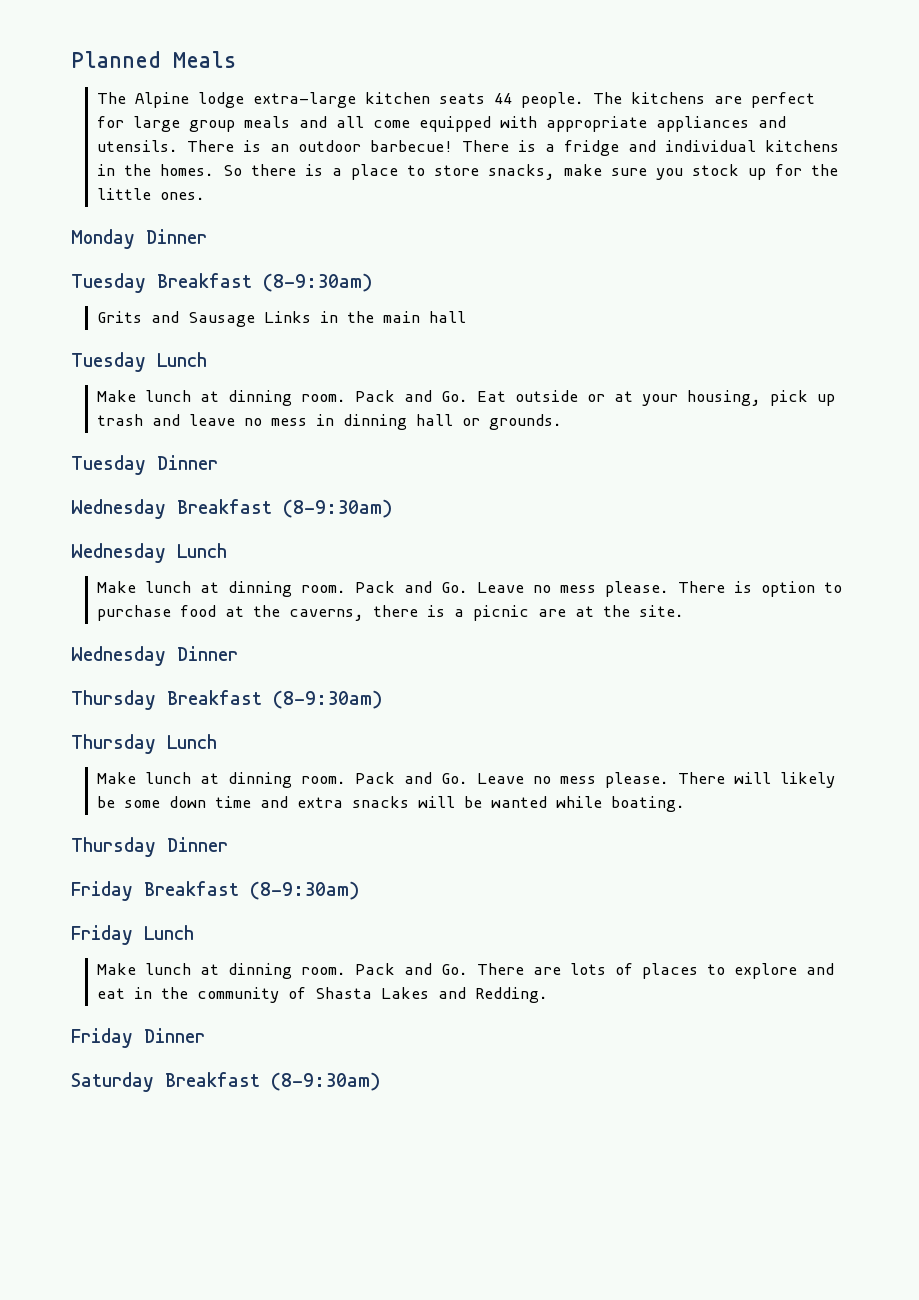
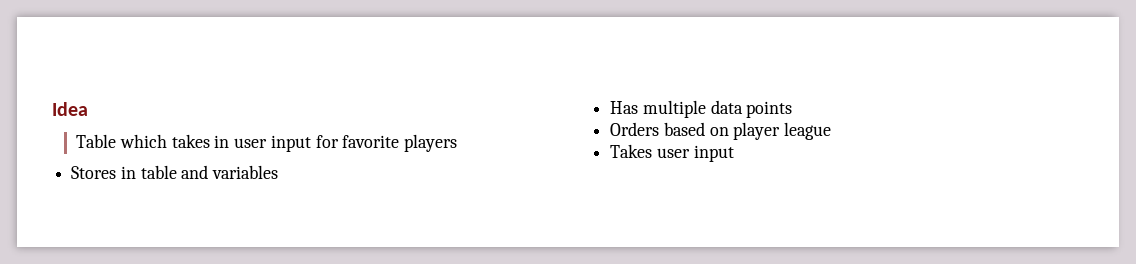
- Planned Meals
- The Alpine lodge extra-large kitchen seats 44 people. The kitchens are perfect for large group meals and all come equipped with appropriate appliances and utensils. There is an outdoor barbecue! There is a fridge and individual kitchens in the homes. So there is a place to store snacks, make sure you stock up for the little ones.
- Monday Dinner
- Tuesday Breakfast (8-9:30am)
- Grits and Sausage Links in the main hall
- Tuesday Lunch
- Make lunch at dinning room. Pack and Go. Eat outside or at your housing, pick up trash and leave no mess in dinning hall or grounds.
- Tuesday Dinner
- Wednesday Breakfast (8-9:30am)
- Wednesday Lunch
- Make lunch at dinning room. Pack and Go. Leave no mess please. There is option to purchase food at the caverns, there is a picnic are at the site.
- Wednesday Dinner
- Thursday Breakfast (8-9:30am)
- Thursday Lunch
- Make lunch at dinning room. Pack and Go. Leave no mess please. There will likely be some down time and extra snacks will be wanted while boating.
- Thursday Dinner
- Friday Breakfast (8-9:30am)
- Friday Lunch
- Make lunch at dinning room. Pack and Go. There are lots of places to explore and eat in the community of Shasta Lakes and Redding.
- Friday Dinner
- Saturday Breakfast (8-9:30am)
+ Idea
+ Table which takes in user input for favorite players
+ Stores in table and variables
+ Has multiple data points
+ Orders based on player league
+ Takes user input

